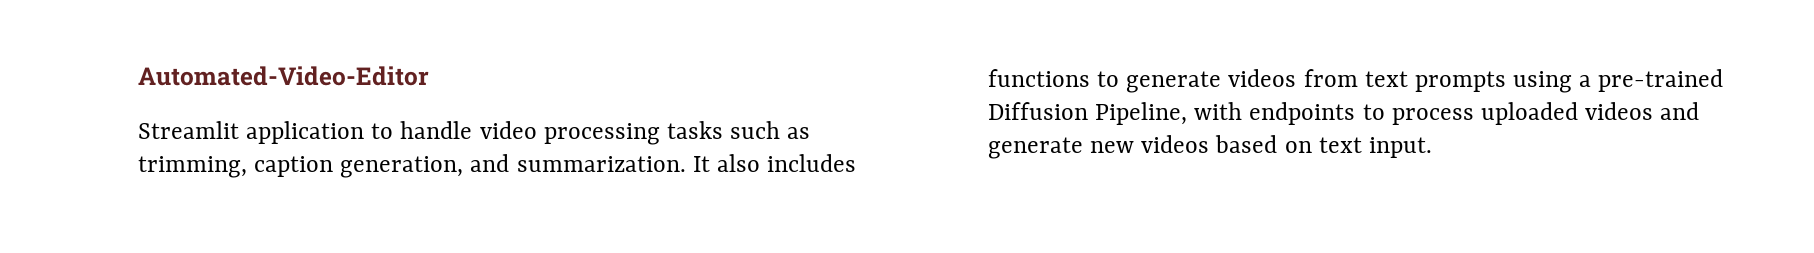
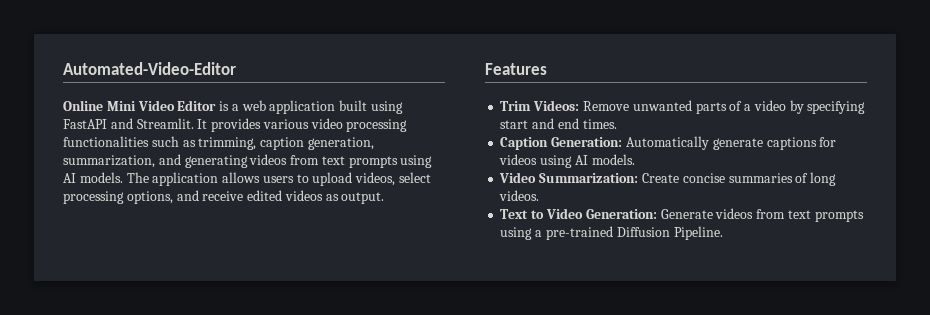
- Streamlit application to handle video processing tasks such as trimming, caption generation, and summarization. It also includes functions to generate videos from text prompts using a pre-trained Diffusion Pipeline, with endpoints to process uploaded videos and generate new videos based on text input.
+ Online Mini Video Editor is a web application built using FastAPI and Streamlit. It provides various video processing functionalities such as trimming, caption generation, summarization, and generating videos from text prompts using AI models. The application allows users to upload videos, select processing options, and receive edited videos as output.
+ Features
+ Trim Videos: Remove unwanted parts of a video by specifying start and end times.
+ Caption Generation: Automatically generate captions for videos using AI models.
+ Video Summarization: Create concise summaries of long videos.
+ Text to Video Generation: Generate videos from text prompts using a pre-trained Diffusion Pipeline.

